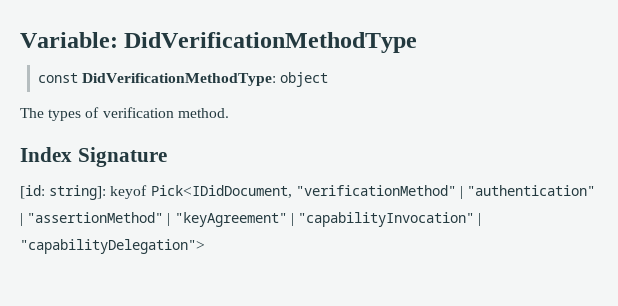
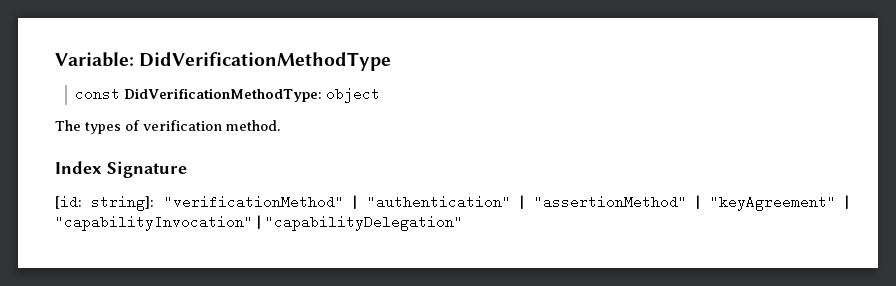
- [id: string]: keyof Pick<IDidDocument, "verificationMethod" | "authentication" | "assertionMethod" | "keyAgreement" | "capabilityInvocation" | "capabilityDelegation">
+ [id: string]: "verificationMethod" | "authentication" | "assertionMethod" | "keyAgreement" | "capabilityInvocation" | "capabilityDelegation"

